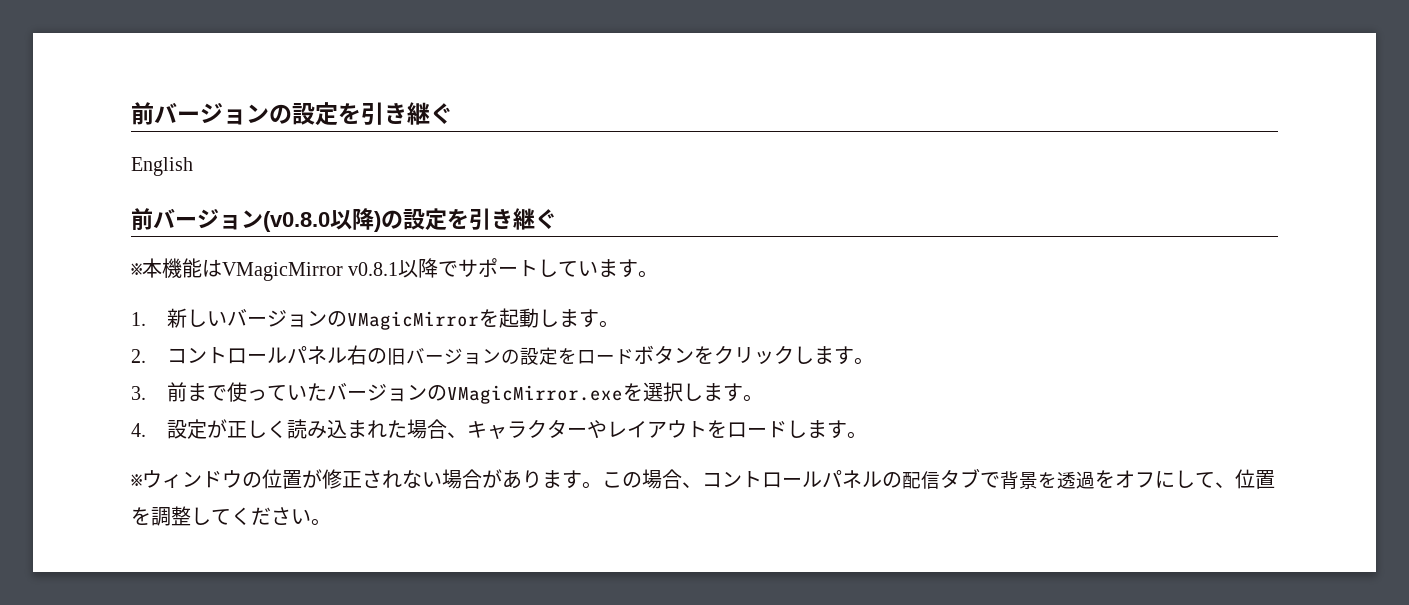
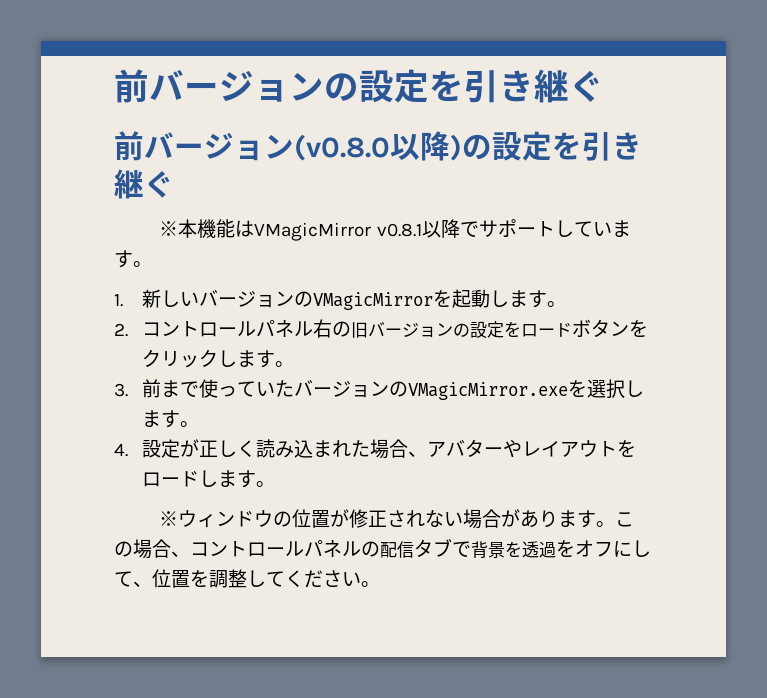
- English
- 4.設定が正しく読み込まれた場合、キャラクターやレイアウトをロードします。
+ 4.設定が正しく読み込まれた場合、アバターやレイアウトをロードします。

